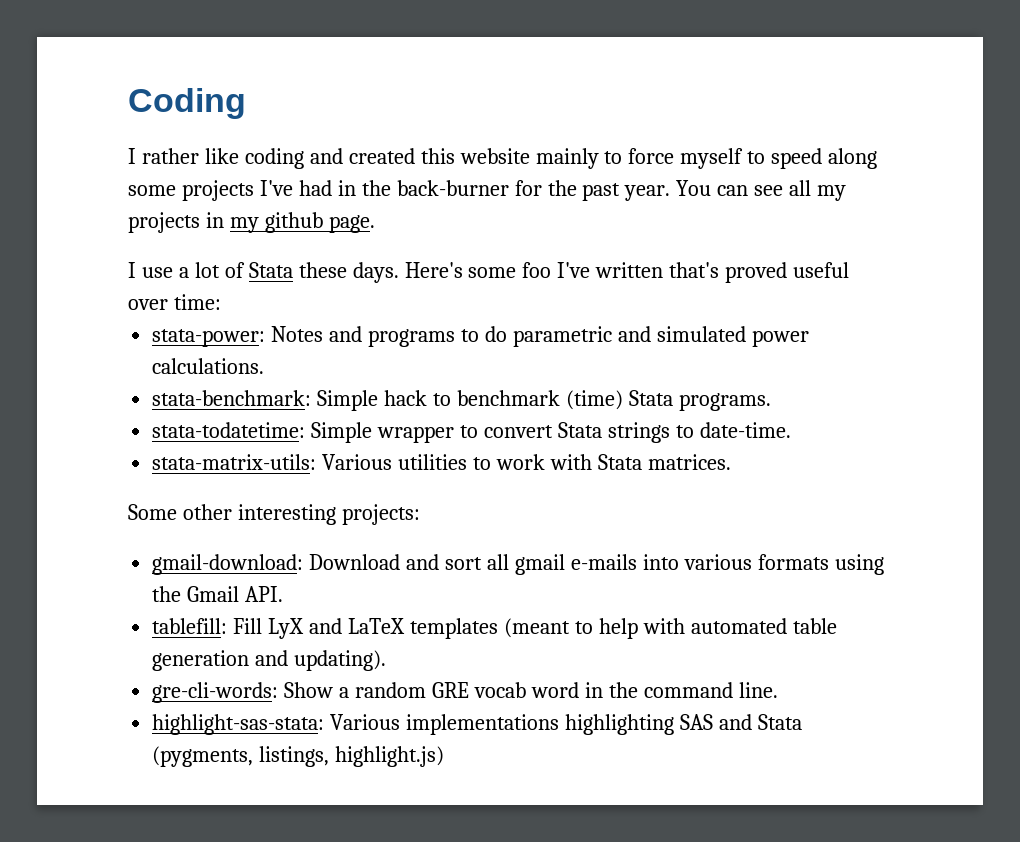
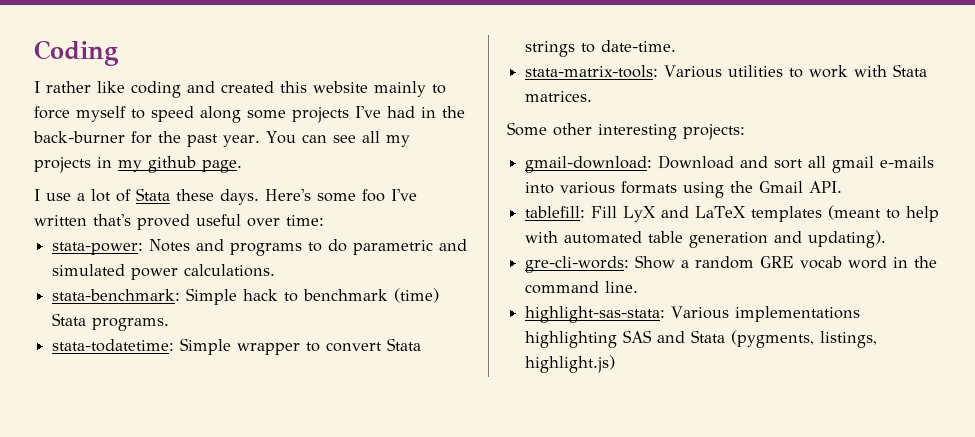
- stata-matrix-utils: Various utilities to work with Stata matrices.
+ stata-matrix-tools: Various utilities to work with Stata matrices.

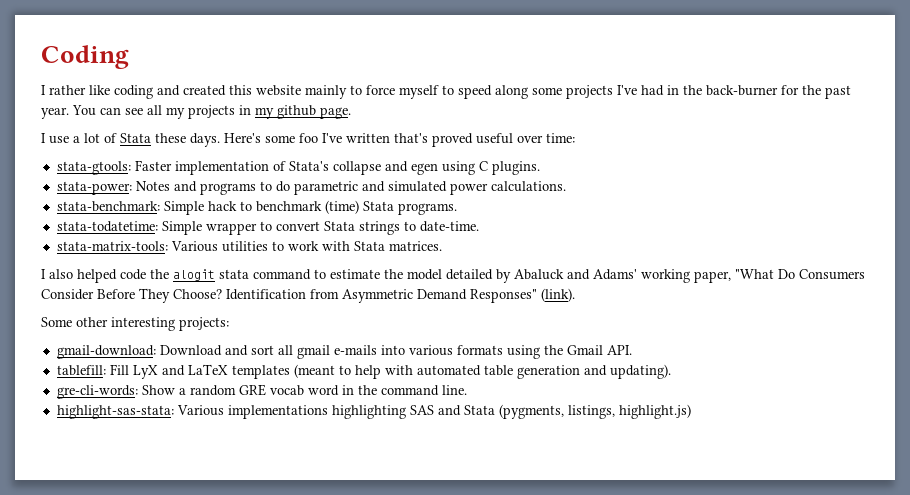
+ stata-gtools: Faster implementation of Stata's collapse and egen using C plugins.
+ I also helped code the alogit stata command to estimate the model detailed by Abaluck and Adams' working paper, "What Do Consumers Consider Before They Choose? Identification from Asymmetric Demand Responses" (link).

